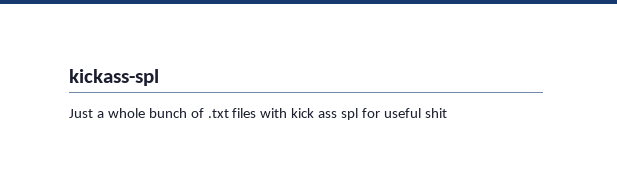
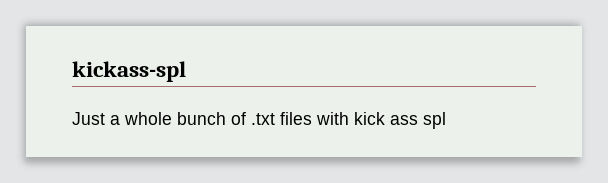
- Just a whole bunch of .txt files with kick ass spl for useful shit
+ Just a whole bunch of .txt files with kick ass spl

